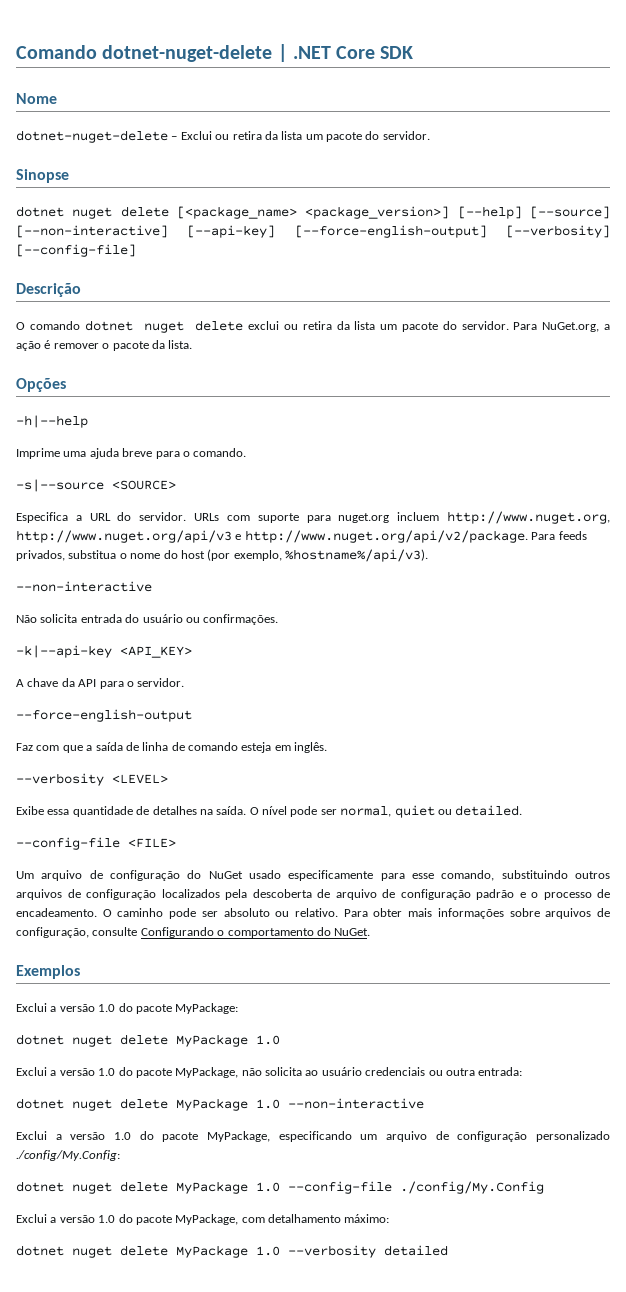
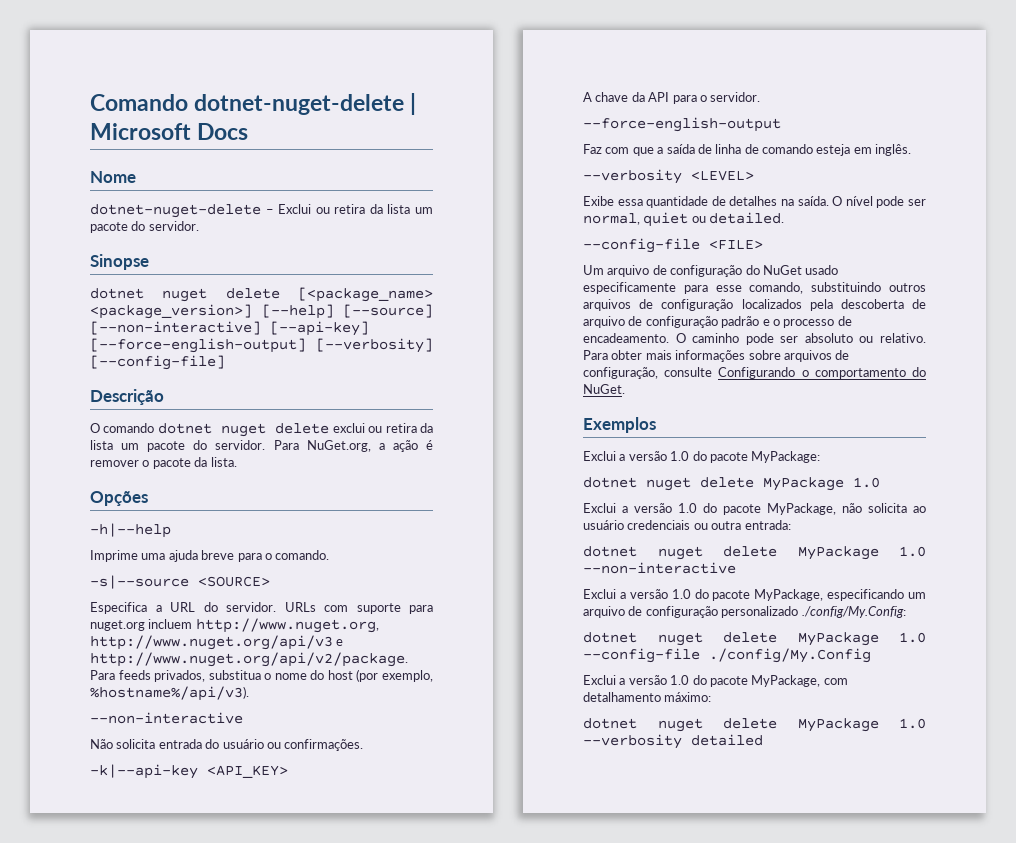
- Comando dotnet-nuget-delete | .NET Core SDK
+ Comando dotnet-nuget-delete | Microsoft Docs

